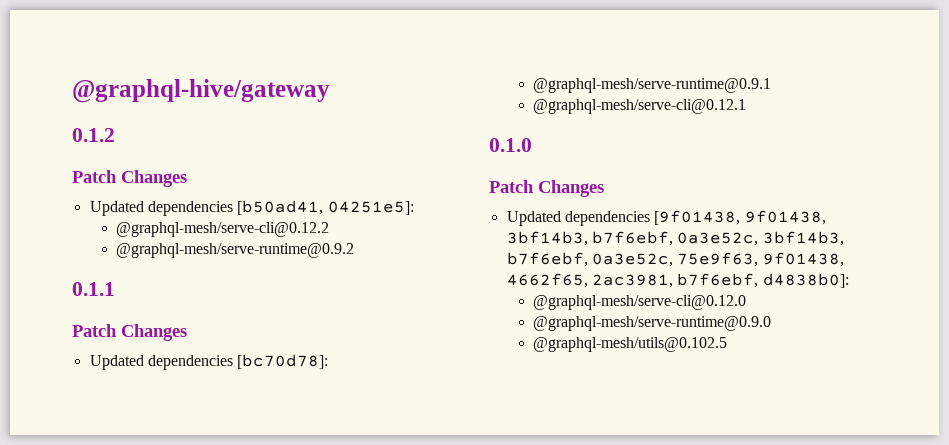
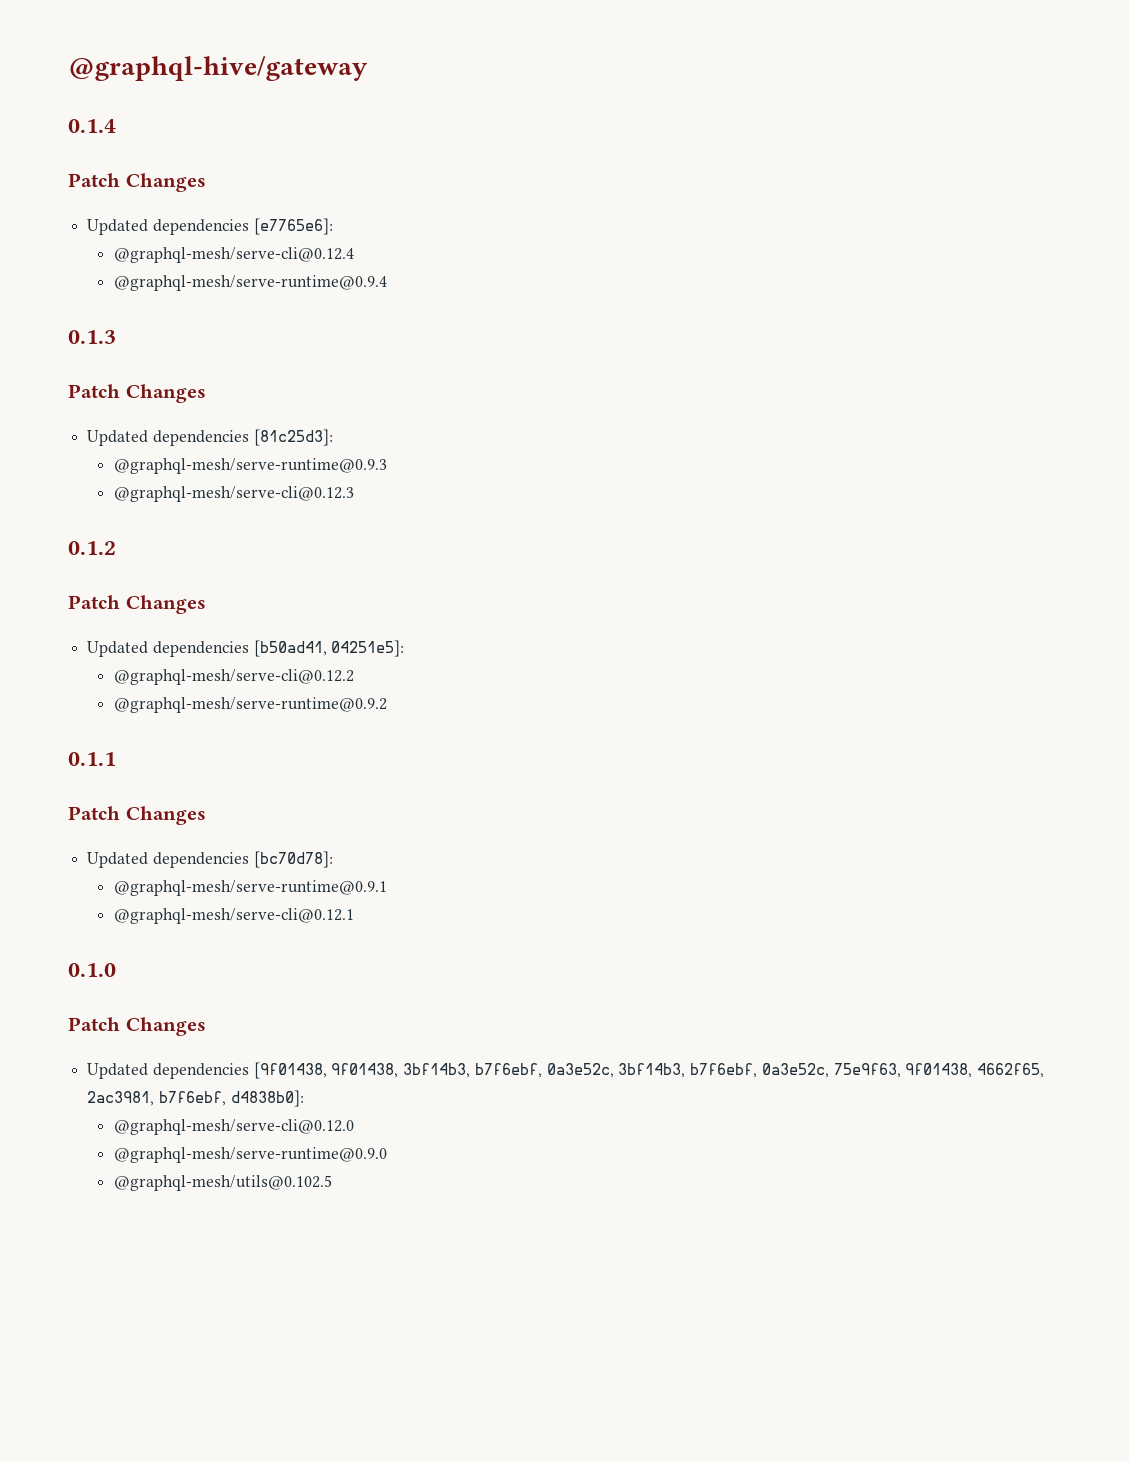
+ 0.1.4
+ Patch Changes
+ Updated dependencies [e7765e6]:
+ @graphql-mesh/serve-cli@0.12.4
+ @graphql-mesh/serve-runtime@0.9.4
+ 0.1.3
+ Patch Changes
+ Updated dependencies [81c25d3]:
+ @graphql-mesh/serve-runtime@0.9.3
+ @graphql-mesh/serve-cli@0.12.3

